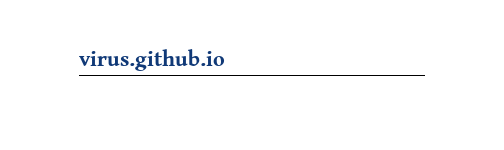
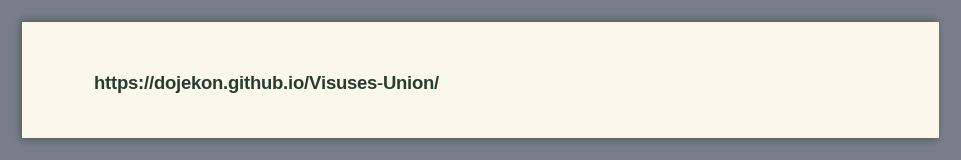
- virus.github.io
+ https://dojekon.github.io/Visuses-Union/

